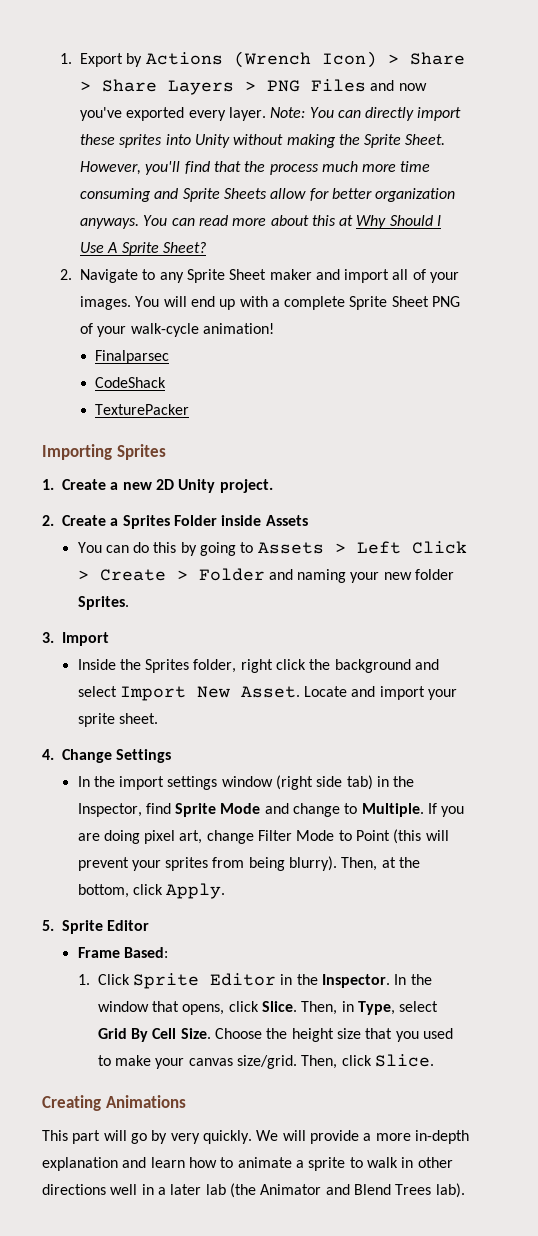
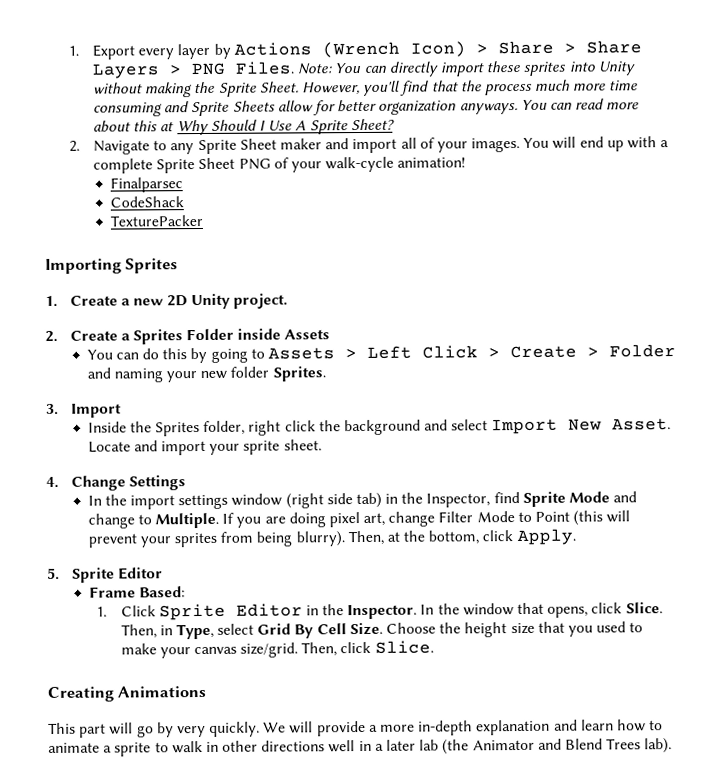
- 1. Export by Actions (Wrench Icon) > Share > Share Layers > PNG Files and now you've exported every layer.
+ 1. Export every layer by Actions (Wrench Icon) > Share > Share Layers > PNG Files.

